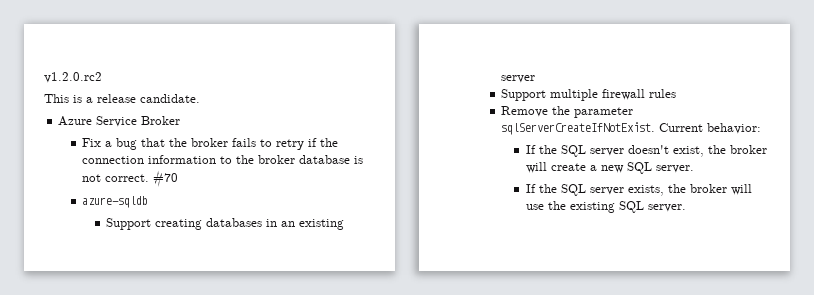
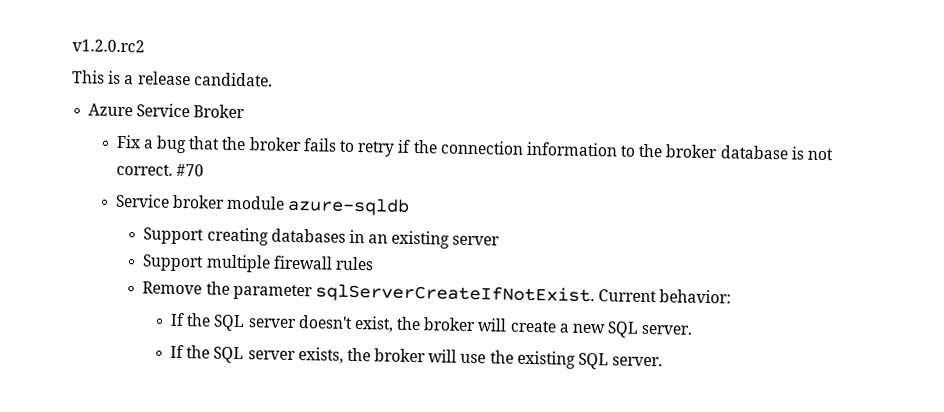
- azure-sqldb
+ Service broker module azure-sqldb

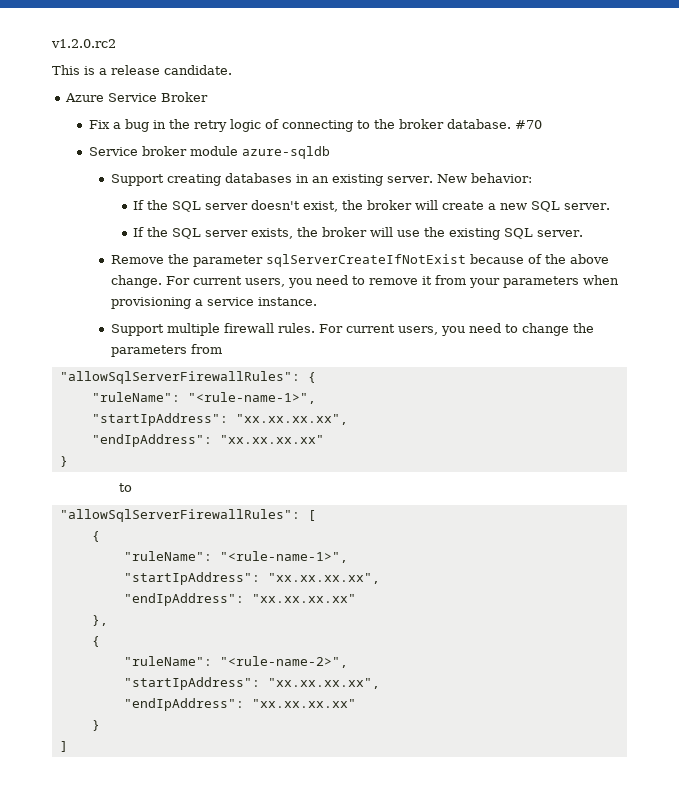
- Fix a bug that the broker fails to retry if the connection information to the broker database is not correct.
+ Fix a bug in the retry logic of connecting to the broker database.
- Support creating databases in an existing server
- Support multiple firewall rules
- Remove the parameter sqlServerCreateIfNotExist. Current behavior:
+ Support creating databases in an existing server. New behavior:
+ Remove the parameter sqlServerCreateIfNotExist because of the above change. For current users, you need to remove it from your parameters when provisioning a service instance.
+ Support multiple firewall rules. For current users, you need to change the parameters from
+ "allowSqlServerFirewallRules": {
+ "ruleName": "<rule-name-1>",
+ "startIpAddress": "xx.xx.xx.xx",
+ "endIpAddress": "xx.xx.xx.xx"
+ }
+ to
+ "allowSqlServerFirewallRules": [
+ {
+ "ruleName": "<rule-name-1>",
+ "startIpAddress": "xx.xx.xx.xx",
+ "endIpAddress": "xx.xx.xx.xx"
+ },
+ {
+ "ruleName": "<rule-name-2>",
+ "startIpAddress": "xx.xx.xx.xx",
+ "endIpAddress": "xx.xx.xx.xx"
+ }
+ ]

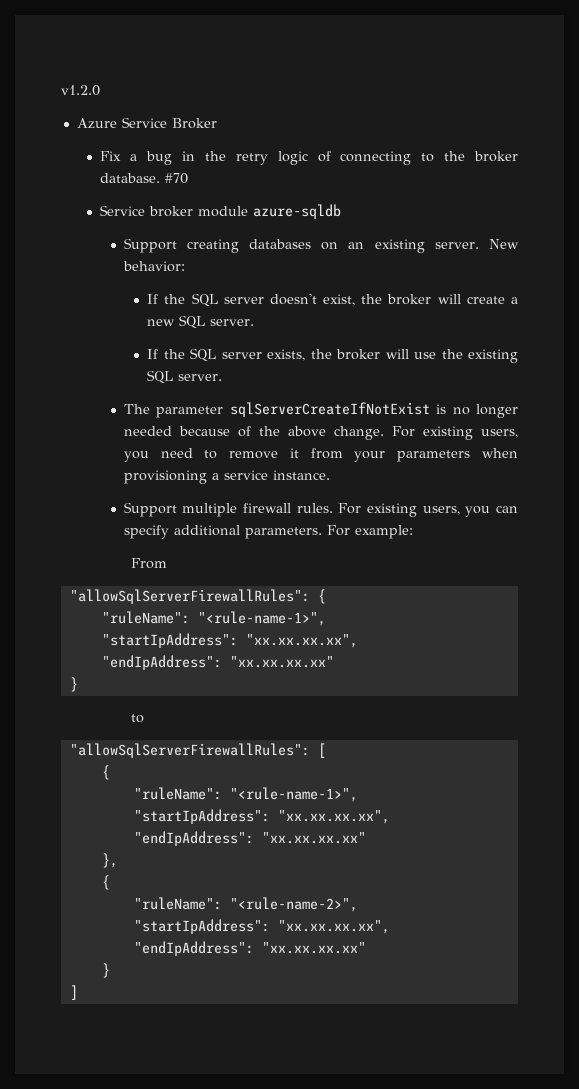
- v1.2.0.rc2
- This is a release candidate.
+ v1.2.0
- Support creating databases in an existing server.
+ Support creating databases on an existing server.
- Remove the parameter sqlServerCreateIfNotExist because of the above change.
+ The parameter sqlServerCreateIfNotExist is no longer needed because of the above change.
- For current users, you need to remove it from your parameters when provisioning a service instance.
+ For existing users, you need to remove it from your parameters when provisioning a service instance.
- For current users, you need to change the parameters from
+ For existing users, you can specify additional parameters. For example:
+ From

